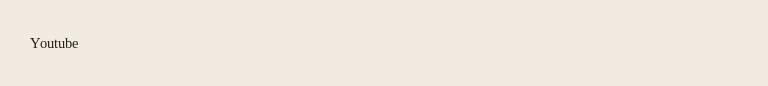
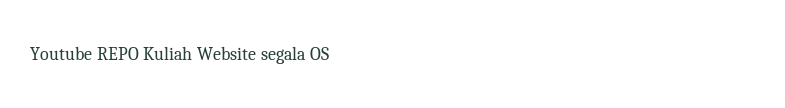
- Youtube
+ Youtube REPO Kuliah Website segala OS

